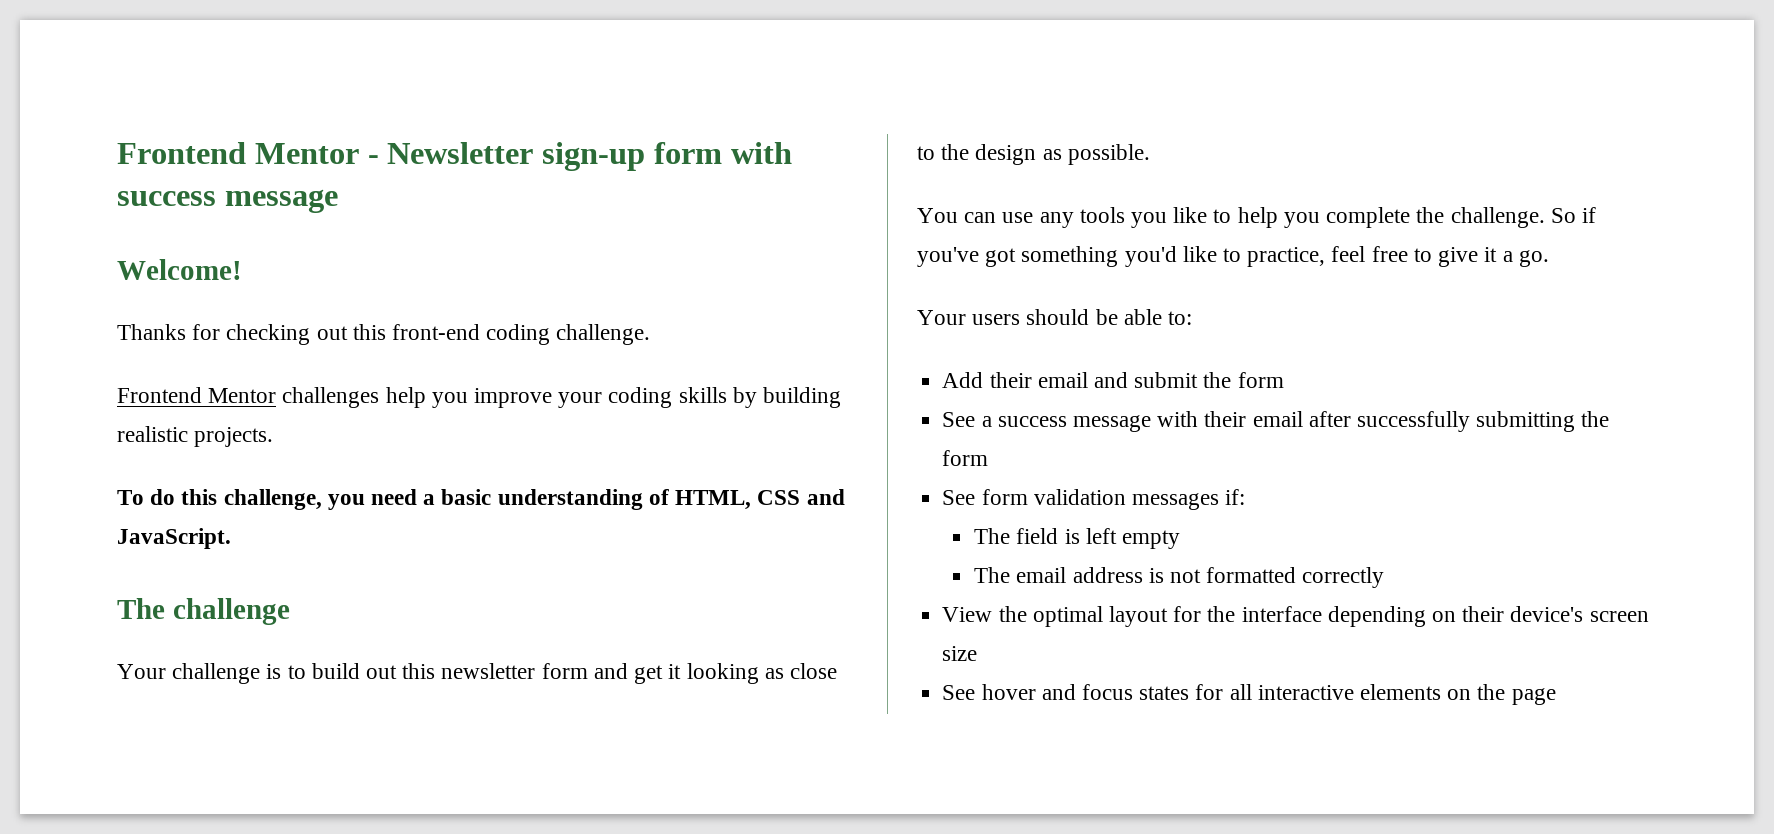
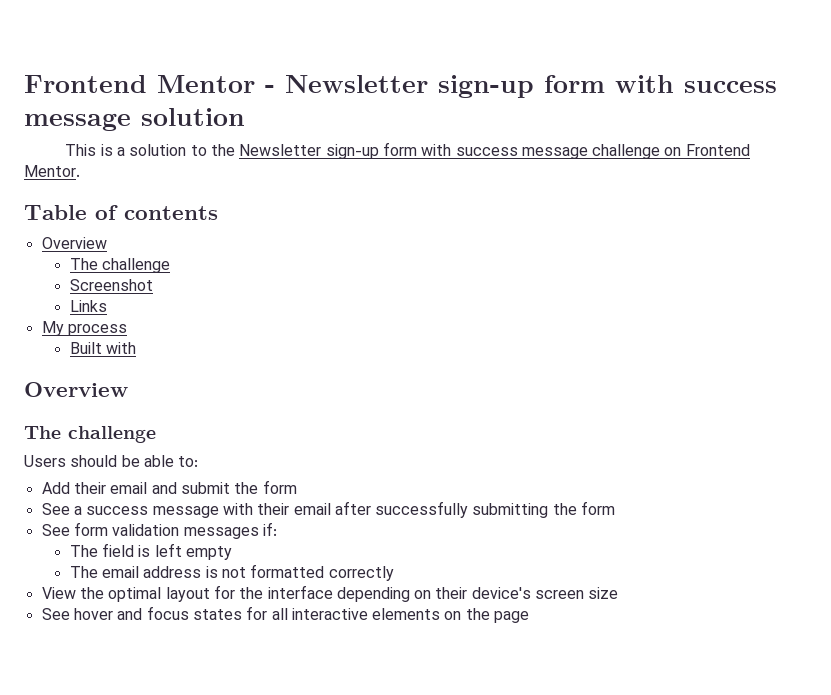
- Frontend Mentor - Newsletter sign-up form with success message
- Welcome!
- Thanks for checking out this front-end coding challenge.
- Frontend Mentor challenges help you improve your coding skills by building realistic projects.
- To do this challenge, you need a basic understanding of HTML, CSS and JavaScript.
+ Frontend Mentor - Newsletter sign-up form with success message solution
+ This is a solution to the Newsletter sign-up form with success message challenge on Frontend Mentor.
+ Table of contents
+ Overview
  The challenge
- Your challenge is to build out this newsletter form and get it looking as close to the design as possible.
- You can use any tools you like to help you complete the challenge. So if you've got something you'd like to practice, feel free to give it a go.
- Your users should be able to:
+ Screenshot
+ Links
+ My process
+ Built with
+ Overview
+ The challenge
+ Users should be able to:

